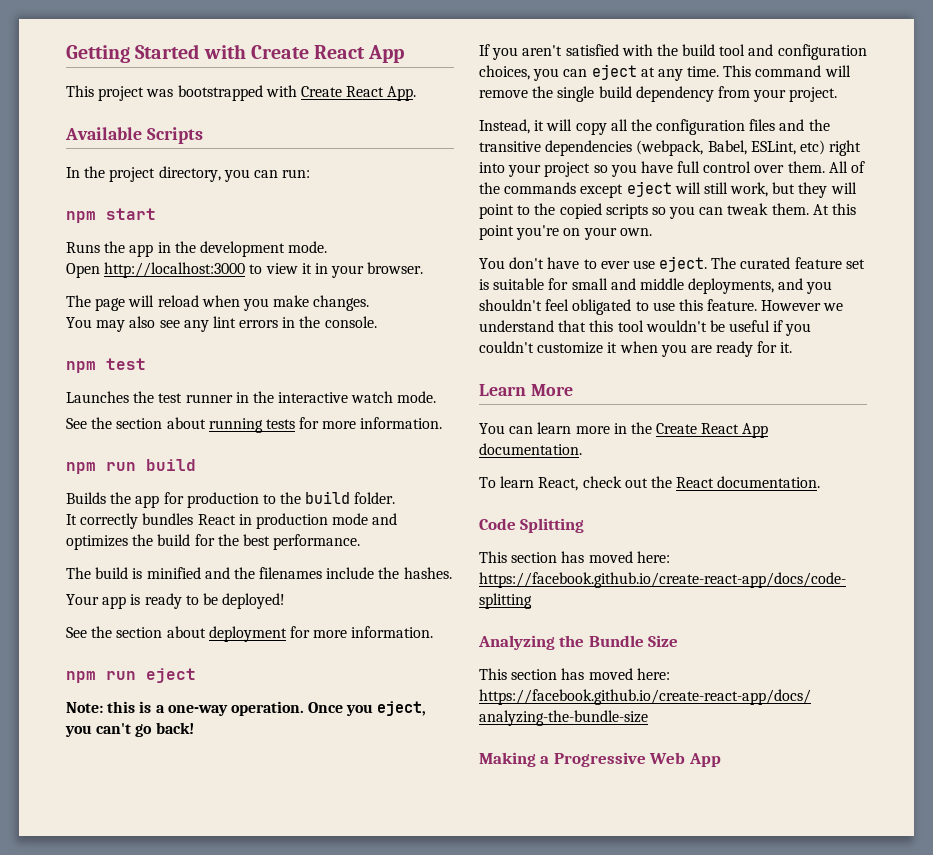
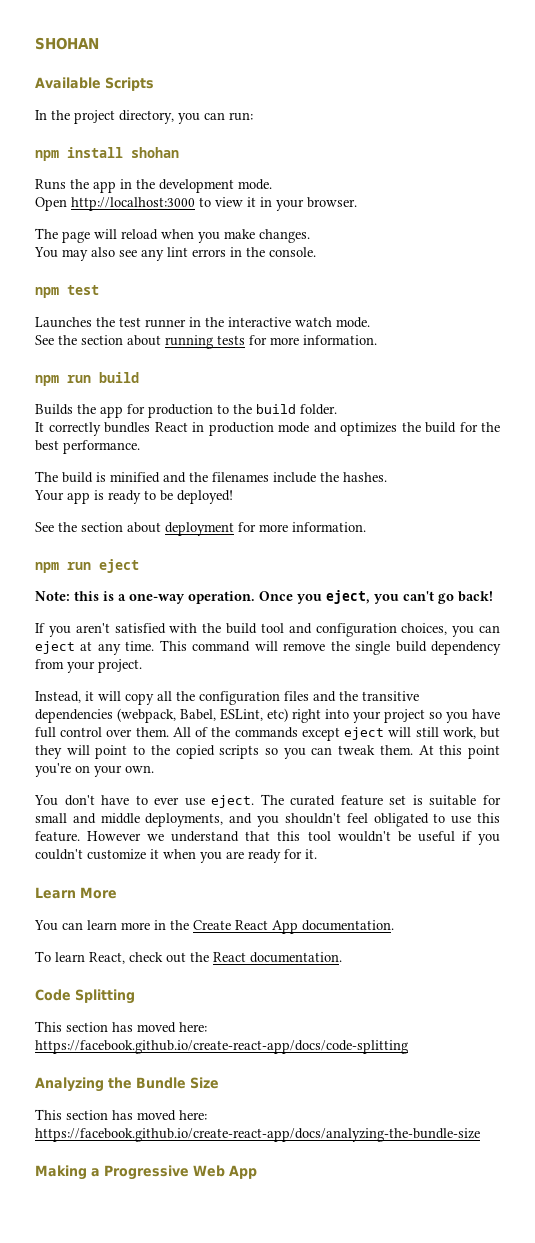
- Getting Started with Create React App
- This project was bootstrapped with Create React App.
+ SHOHAN
- npm start
+ npm install shohan

